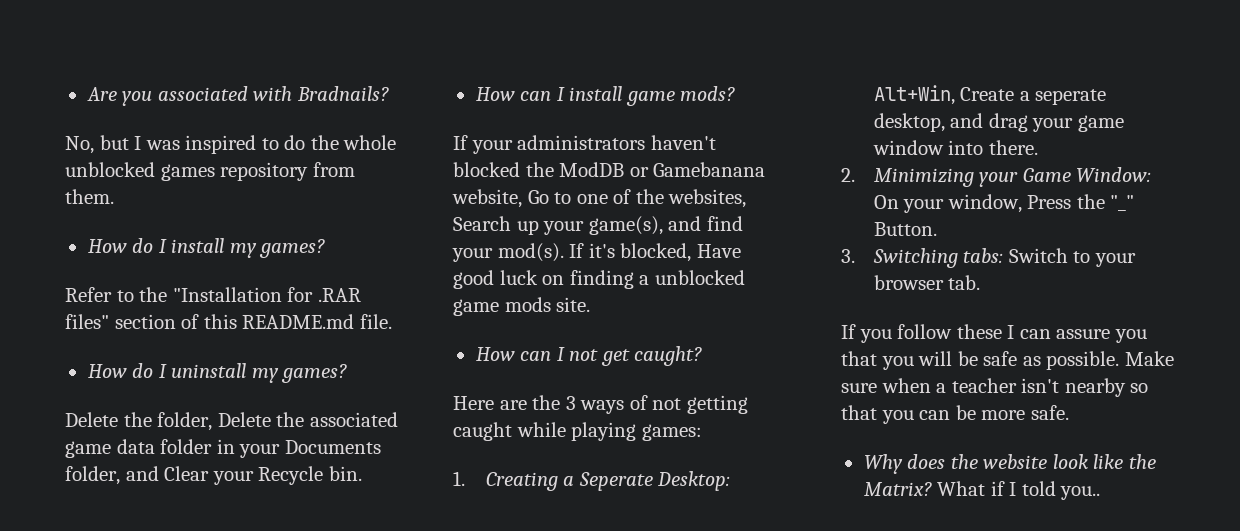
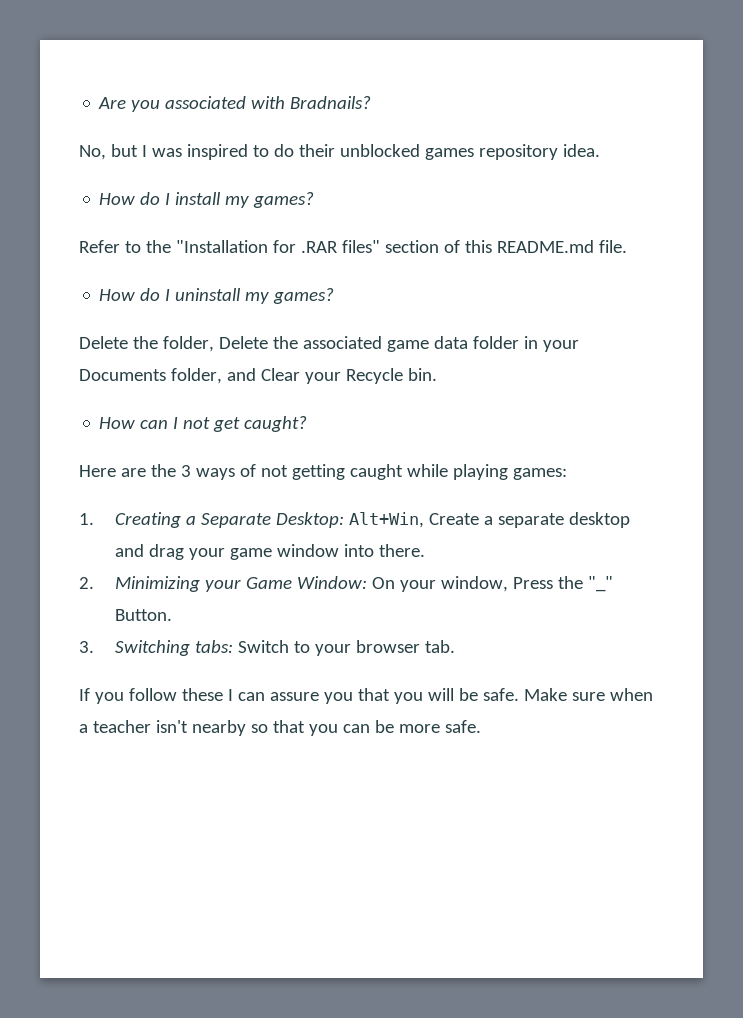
- No, but I was inspired to do the whole unblocked games repository from them.
+ No, but I was inspired to do their unblocked games repository idea.
- How can I install game mods?
- If your administrators haven't blocked the ModDB or Gamebanana website, Go to one of the websites, Search up your game(s), and find your mod(s). If it's blocked, Have good luck on finding a unblocked game mods site.
- 1. Creating a Seperate Desktop: Alt+Win, Create a seperate desktop, and drag your game window into there.
+ 1. Creating a Separate Desktop: Alt+Win, Create a separate desktop and drag your game window into there.
- If you follow these I can assure you that you will be safe as possible.
+ If you follow these I can assure you that you will be safe.
- Why does the website look like the Matrix? What if I told you..

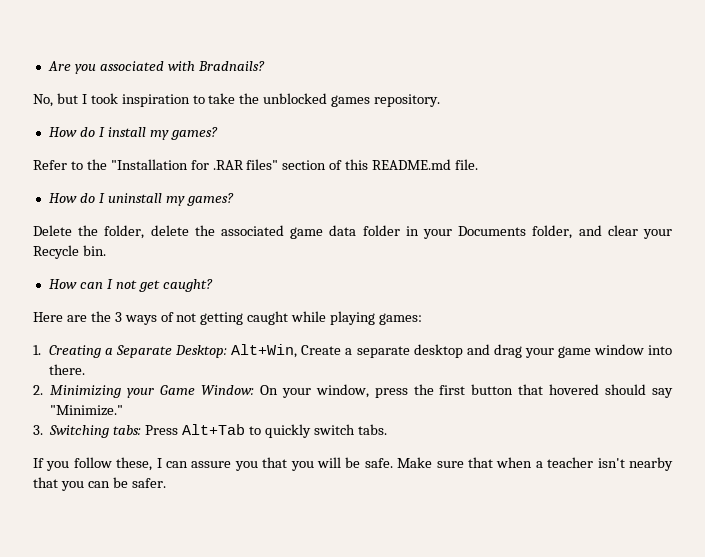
- No, but I was inspired to do their unblocked games repository idea.
+ No, but I took inspiration to take the unblocked games repository.
- Delete the folder, Delete the associated game data folder in your Documents folder, and Clear your Recycle bin.
+ Delete the folder, delete the associated game data folder in your Documents folder, and clear your Recycle bin.
- 2. Minimizing your Game Window: On your window, Press the "_" Button.
- 3. Switching tabs: Switch to your browser tab.
+ 2. Minimizing your Game Window: On your window, press the first button that hovered should say "Minimize."
+ 3. Switching tabs: Press Alt+Tab to quickly switch tabs.
- If you follow these I can assure you that you will be safe.
+ If you follow these, I can assure you that you will be safe.
- Make sure when a teacher isn't nearby so that you can be more safe.
+ Make sure that when a teacher isn't nearby that you can be safer.

